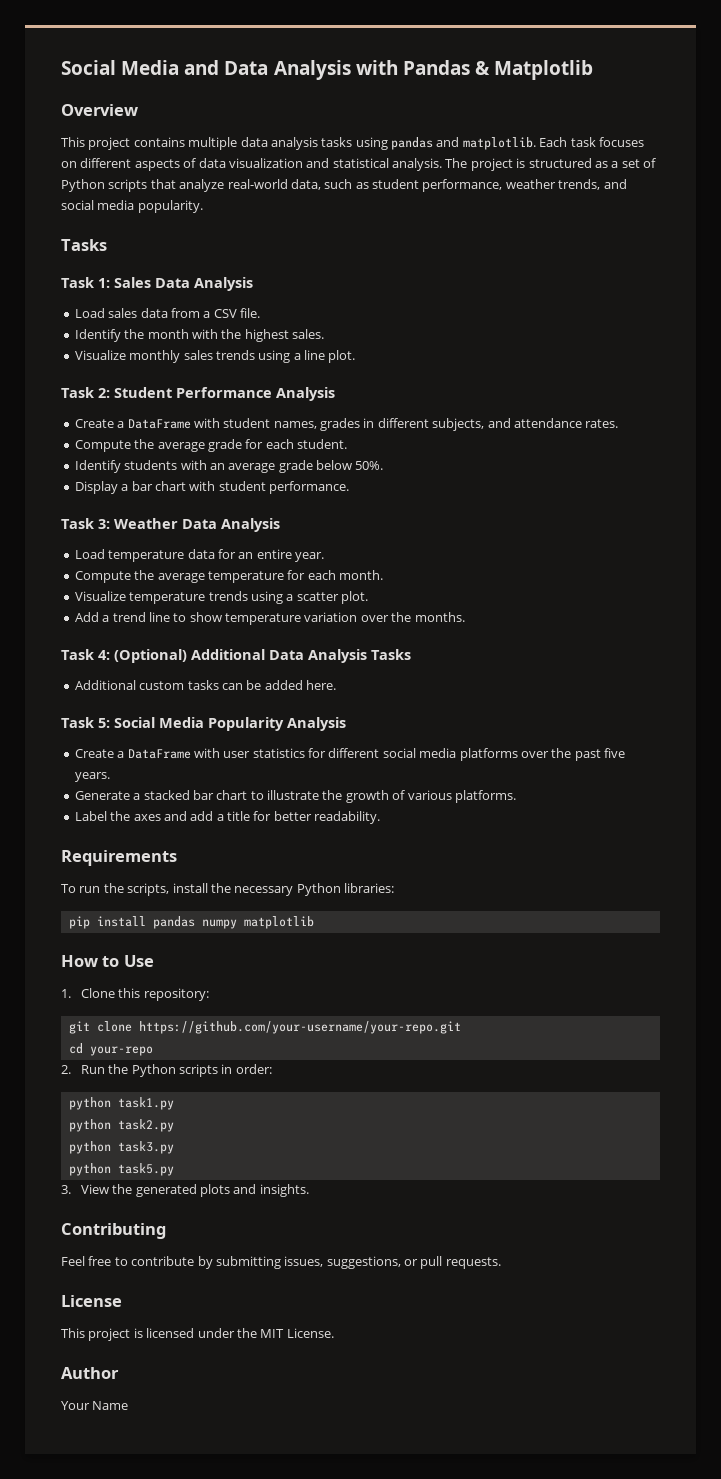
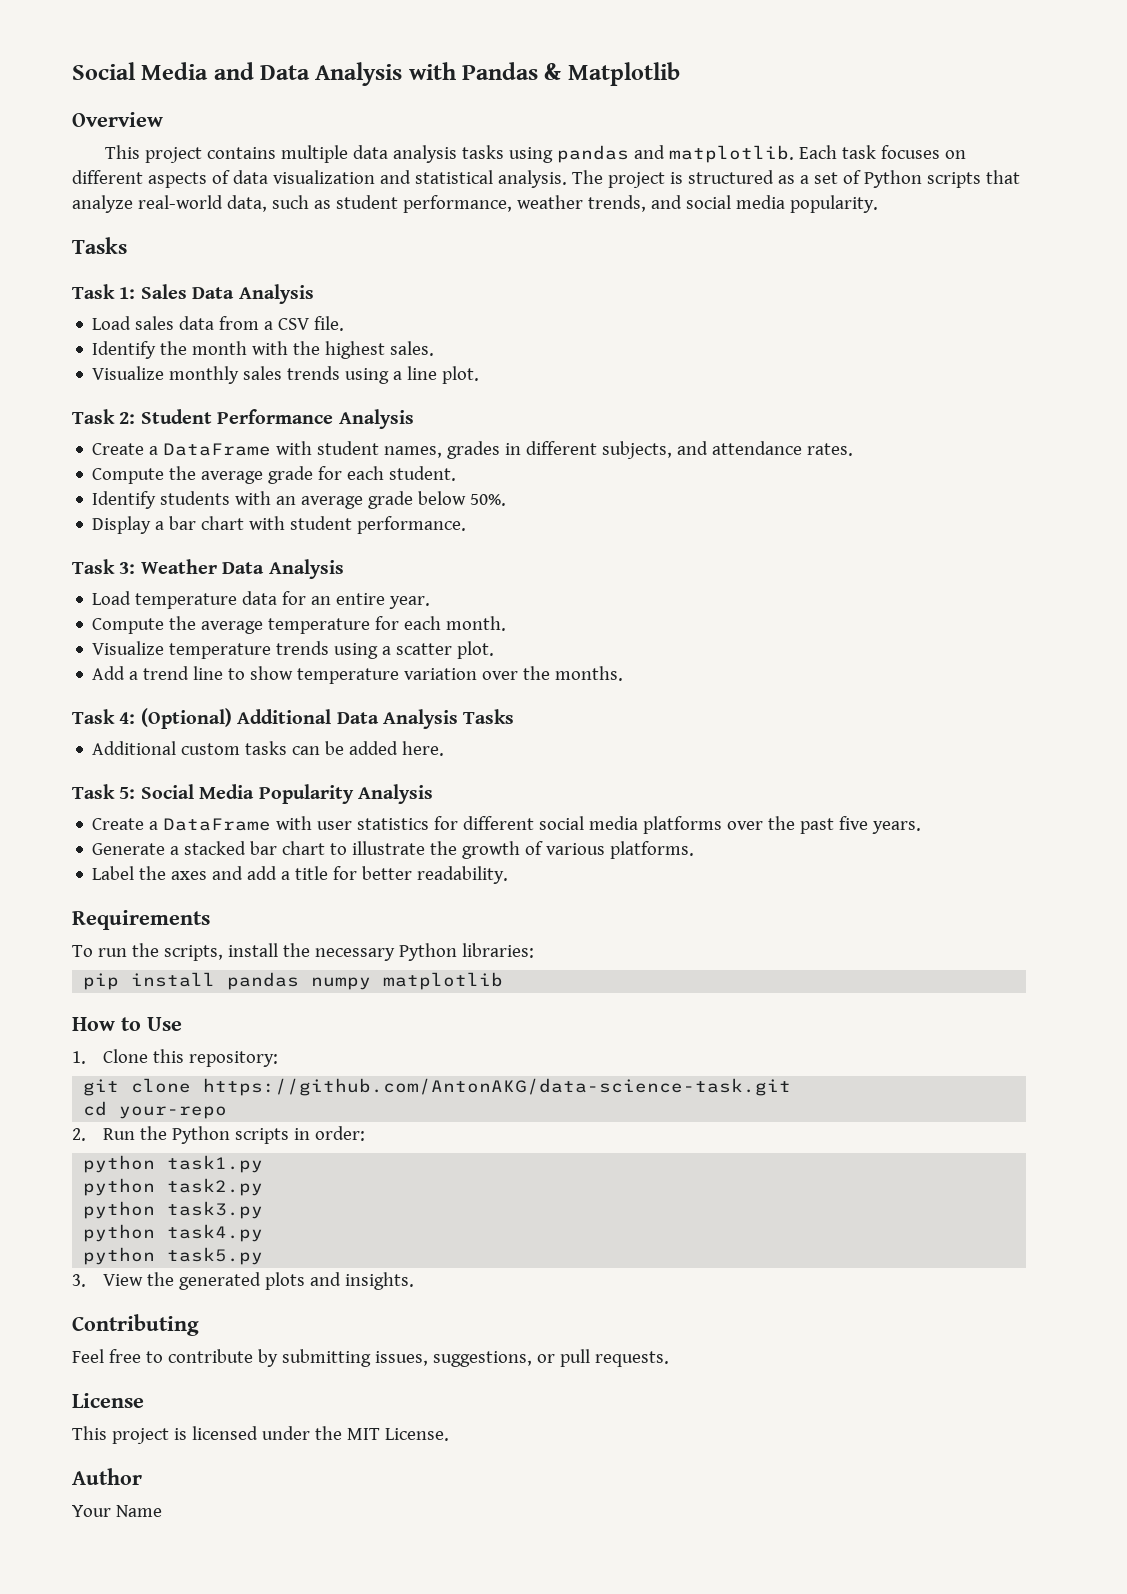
- git clone https://github.com/your-username/your-repo.git
+ git clone https://github.com/AntonAKG/data-science-task.git
+ python task4.py

